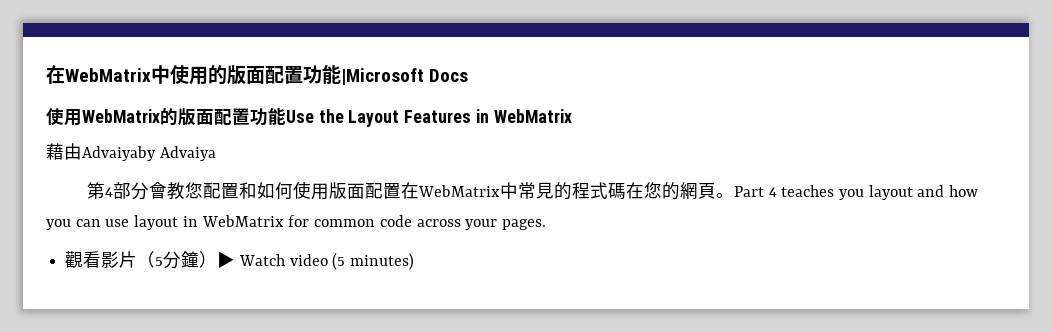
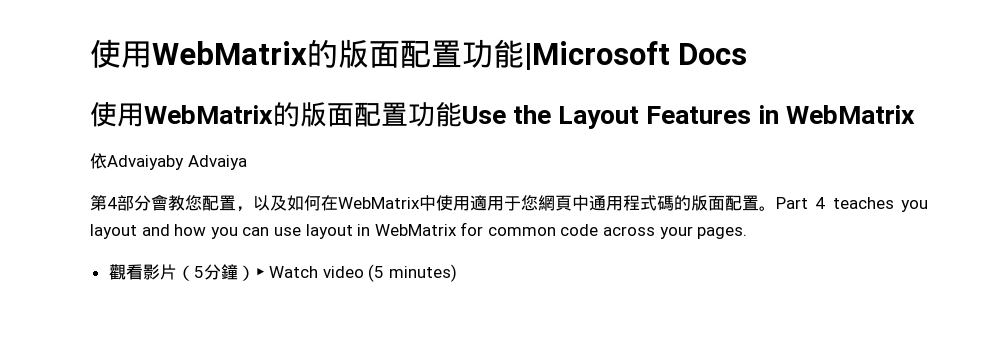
- 在WebMatrix中使用的版面配置功能|Microsoft Docs
+ 使用WebMatrix的版面配置功能|Microsoft Docs
- 藉由Advaiyaby Advaiya
+ 依Advaiyaby Advaiya
- 第4部分會教您配置和如何使用版面配置在WebMatrix中常見的程式碼在您的網頁。
+ 第4部分會教您配置，以及如何在WebMatrix中使用適用于您網頁中通用程式碼的版面配置。

